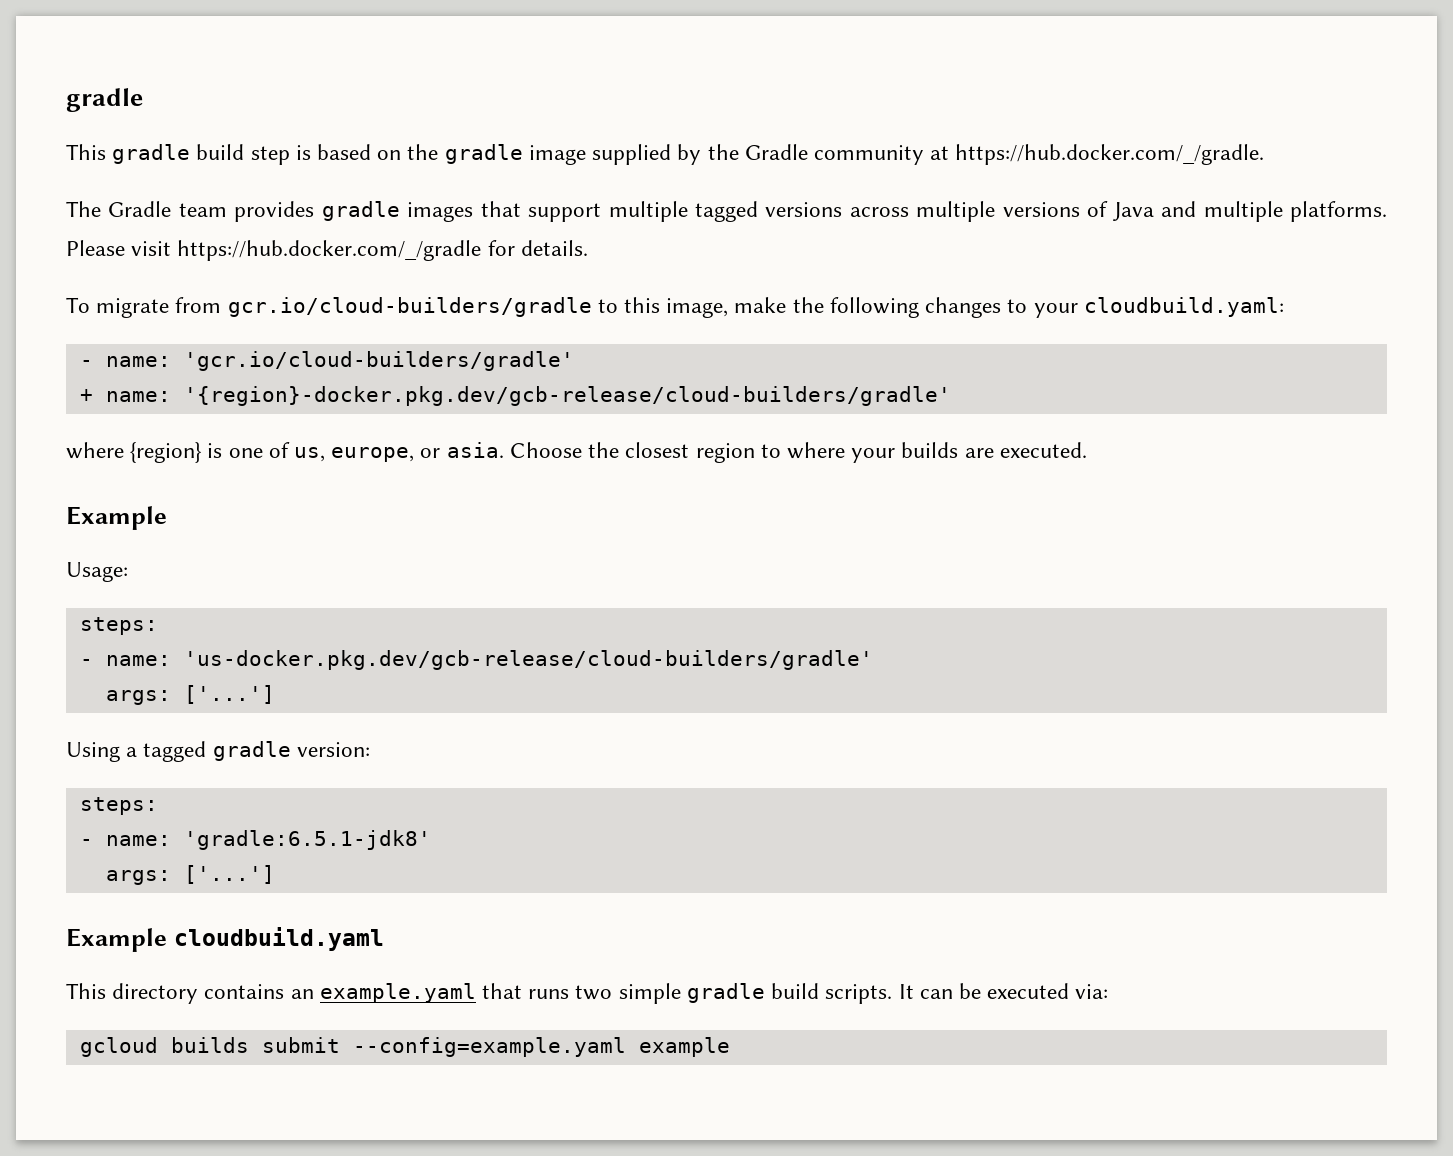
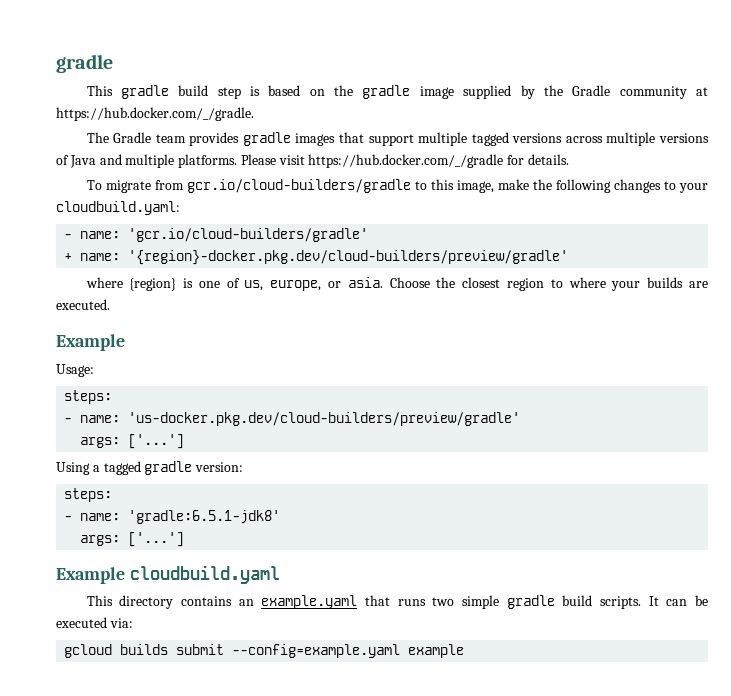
- + name: '{region}-docker.pkg.dev/gcb-release/cloud-builders/gradle'
+ + name: '{region}-docker.pkg.dev/cloud-builders/preview/gradle'
- - name: 'us-docker.pkg.dev/gcb-release/cloud-builders/gradle'
+ - name: 'us-docker.pkg.dev/cloud-builders/preview/gradle'

